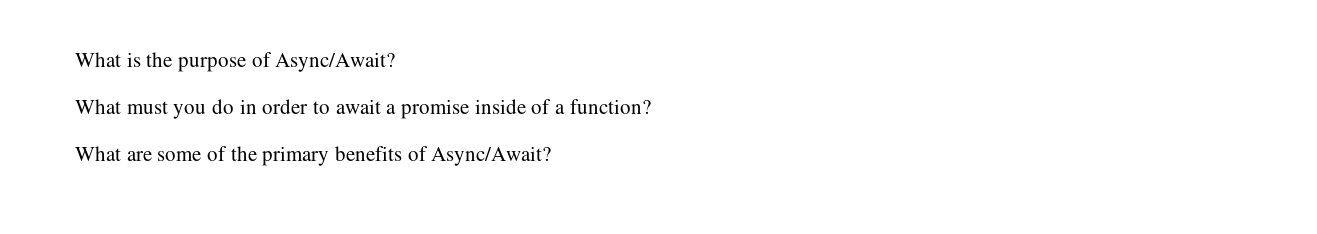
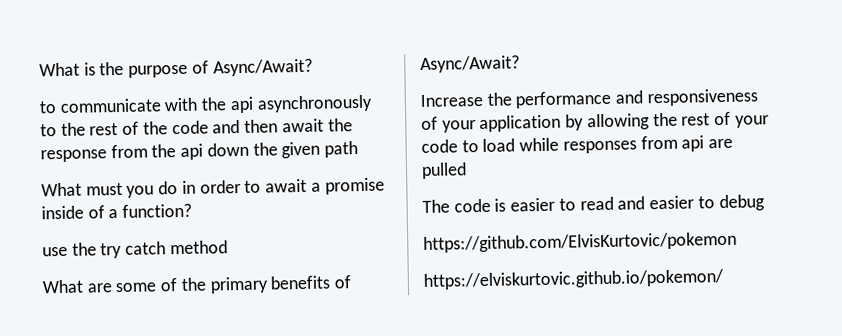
+ to communicate with the api asynchronously to the rest of the code and then await the response from the api down the given path
+ use the try catch method
+ Increase the performance and responsiveness of your application by allowing the rest of your code to load while responses from api are pulled
+ The code is easier to read and easier to debug
+ https://github.com/ElvisKurtovic/pokemon
+ https://elviskurtovic.github.io/pokemon/

